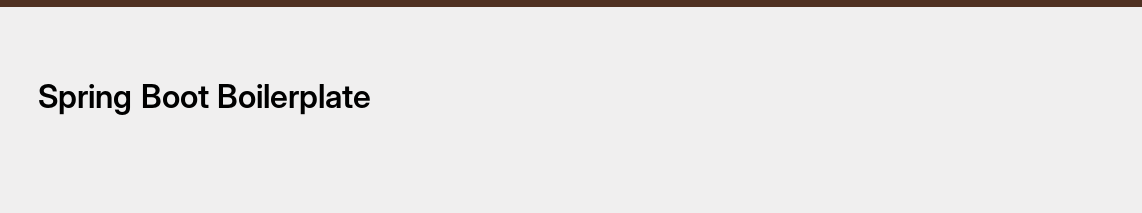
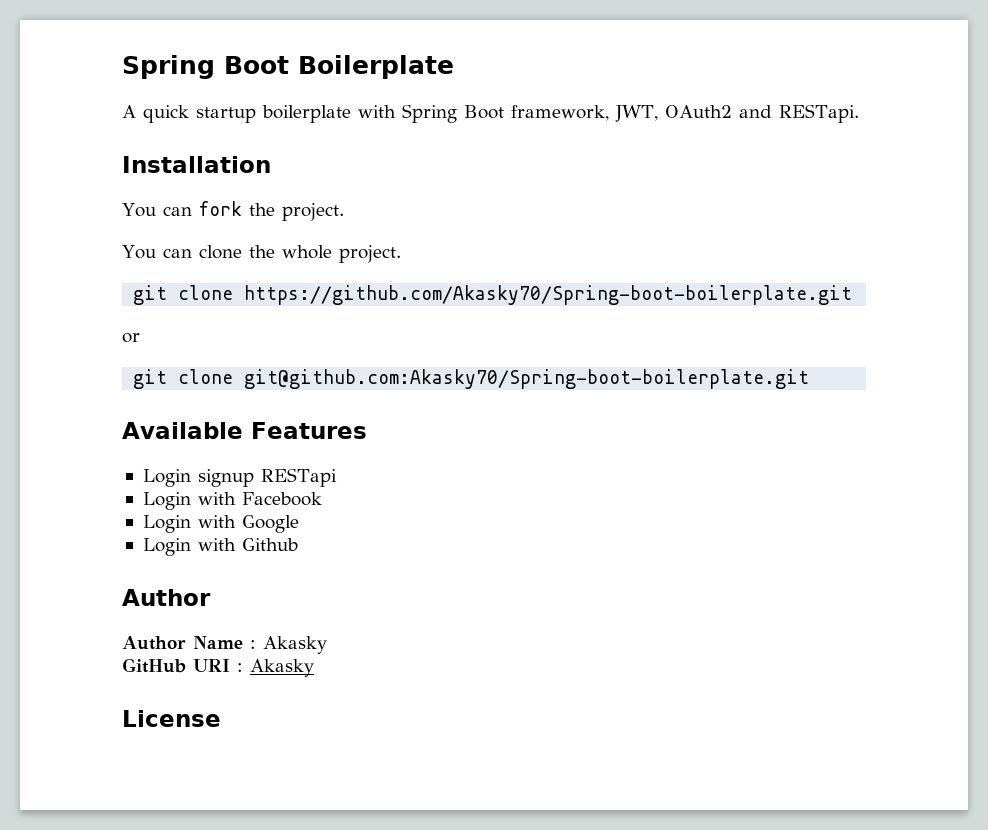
+ A quick startup boilerplate with Spring Boot framework, JWT, OAuth2 and RESTapi.
+ Installation
+ You can fork the project.
+ You can clone the whole project.
+ git clone https://github.com/Akasky70/Spring-boot-boilerplate.git
+ or
+ git clone git@github.com:Akasky70/Spring-boot-boilerplate.git
+ Available Features
+ Login signup RESTapi
+ Login with Facebook
+ Login with Google
+ Login with Github
+ Author
+ Author Name : Akasky
+ GitHub URI : Akasky
+ License

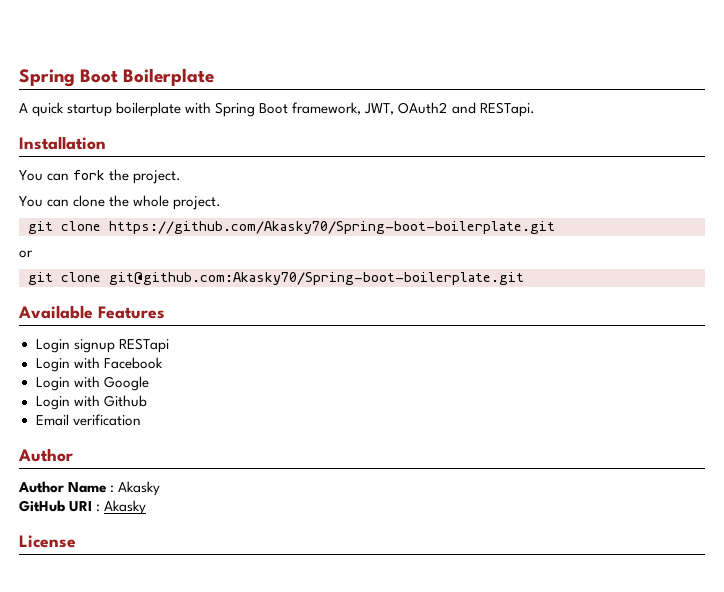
+ Email verification

